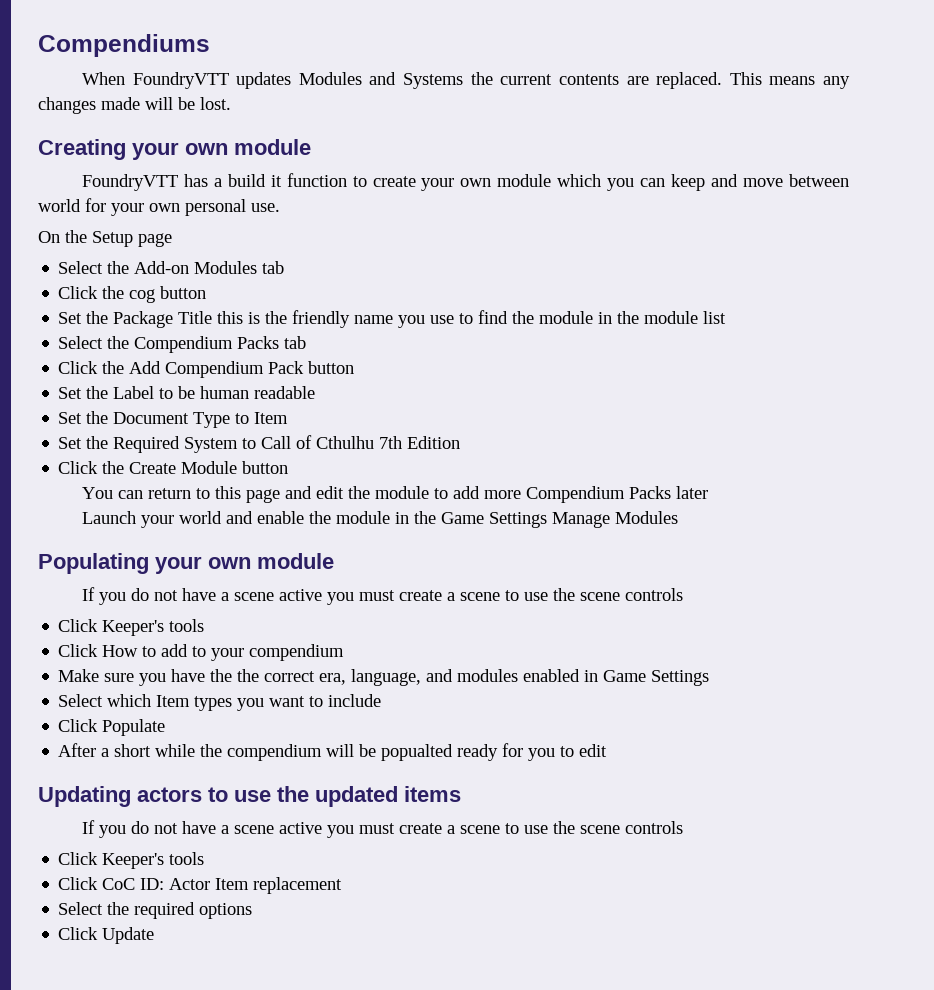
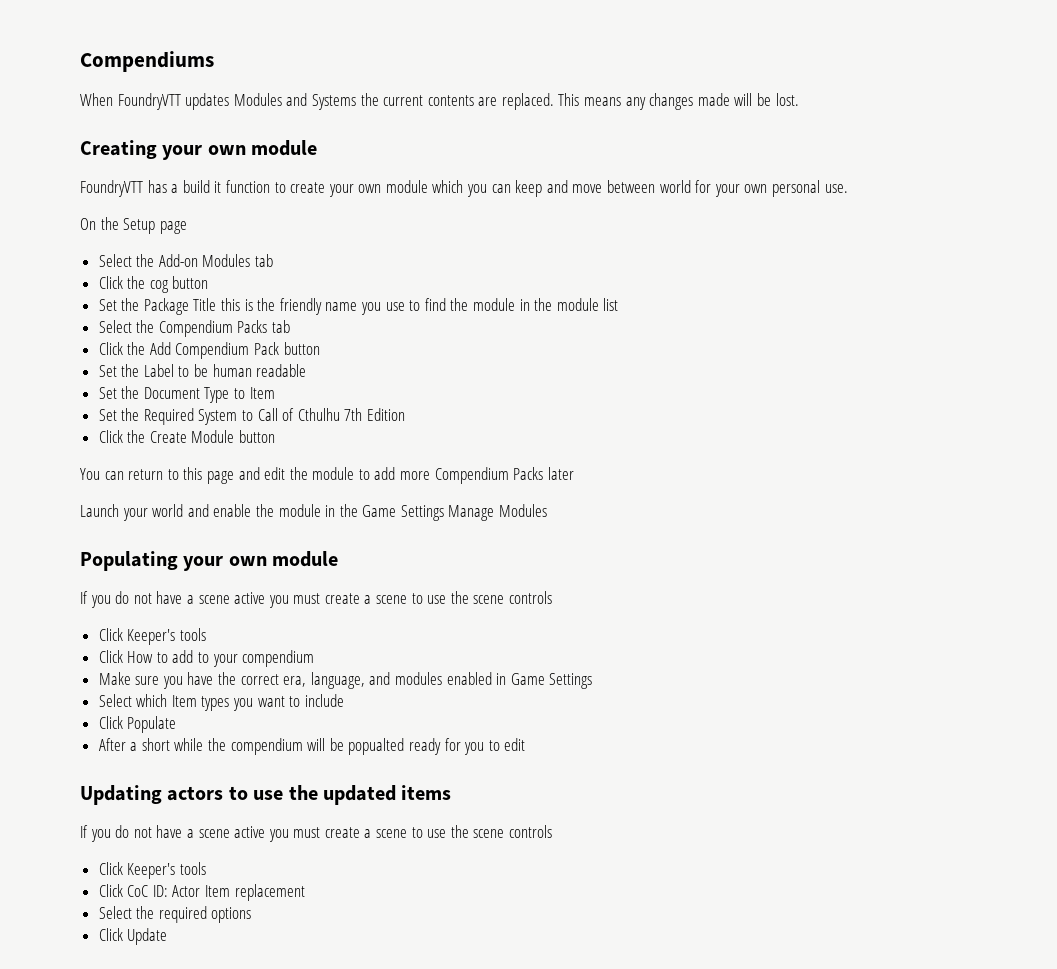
- Make sure you have the the correct era, language, and modules enabled in Game Settings
+ Make sure you have the correct era, language, and modules enabled in Game Settings

